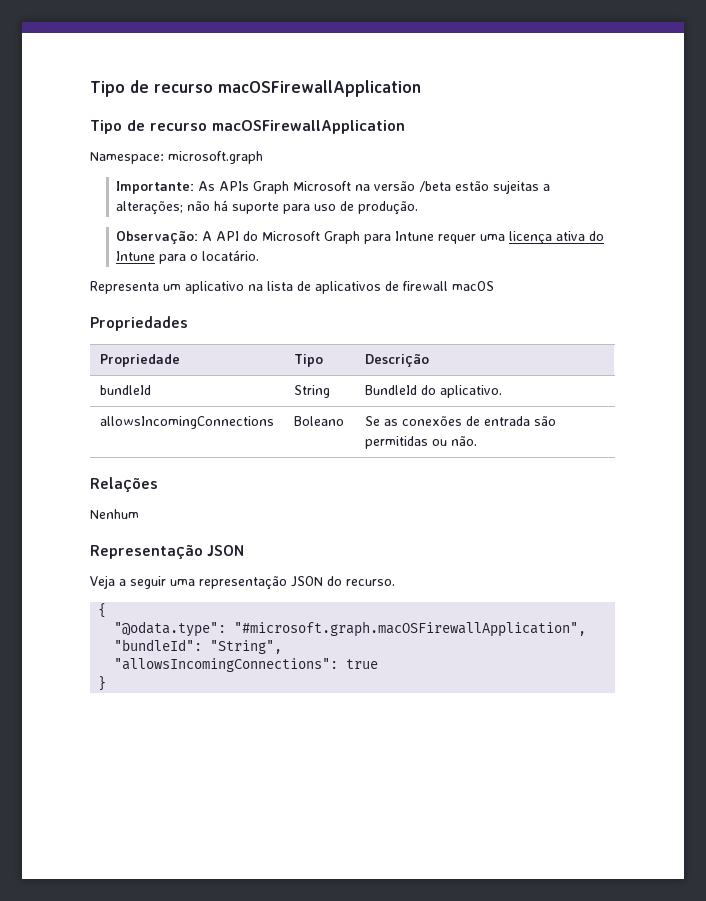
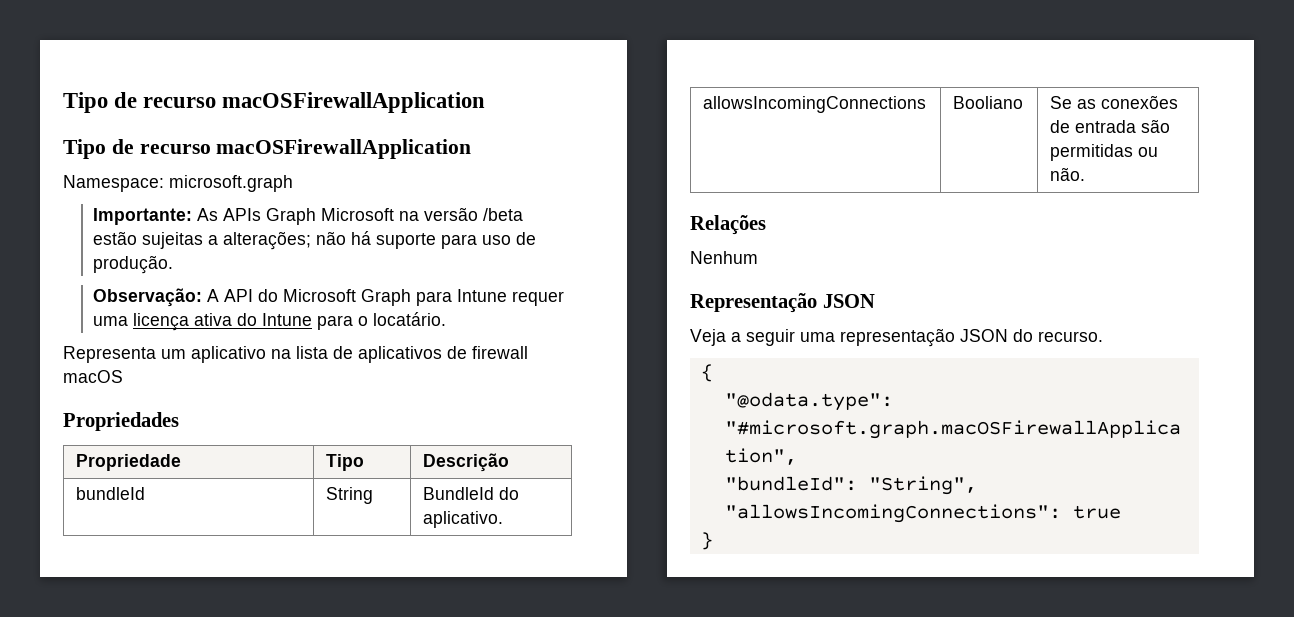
- allowsIncomingConnections | Boleano | Se as conexões de entrada são permitidas ou não.
+ allowsIncomingConnections | Booliano | Se as conexões de entrada são permitidas ou não.

